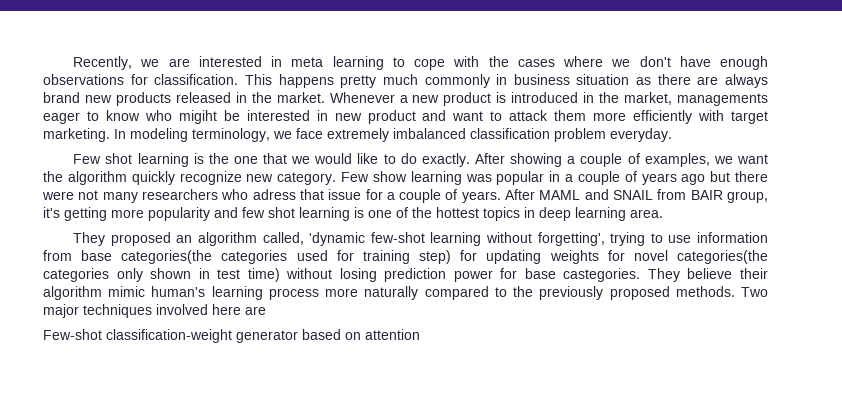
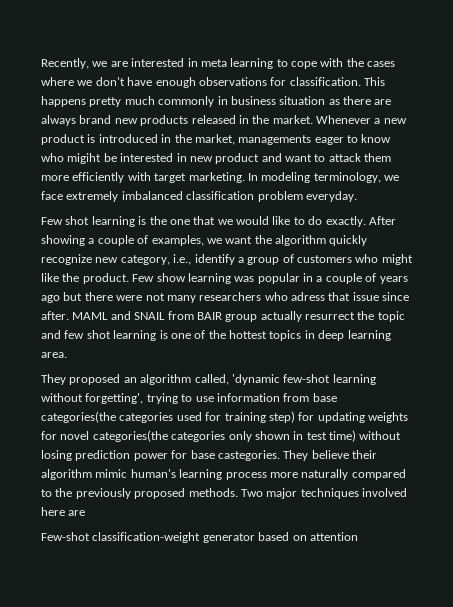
- After showing a couple of examples, we want the algorithm quickly recognize new category.
+ After showing a couple of examples, we want the algorithm quickly recognize new category, i.e., identify a group of customers who might like the product.
- Few show learning was popular in a couple of years ago but there were not many researchers who adress that issue for a couple of years. After MAML and SNAIL from BAIR group, it's getting more popularity and few shot learning is one of the hottest topics in deep learning area.
+ Few show learning was popular in a couple of years ago but there were not many researchers who adress that issue since after. MAML and SNAIL from BAIR group actually resurrect the topic and few shot learning is one of the hottest topics in deep learning area.

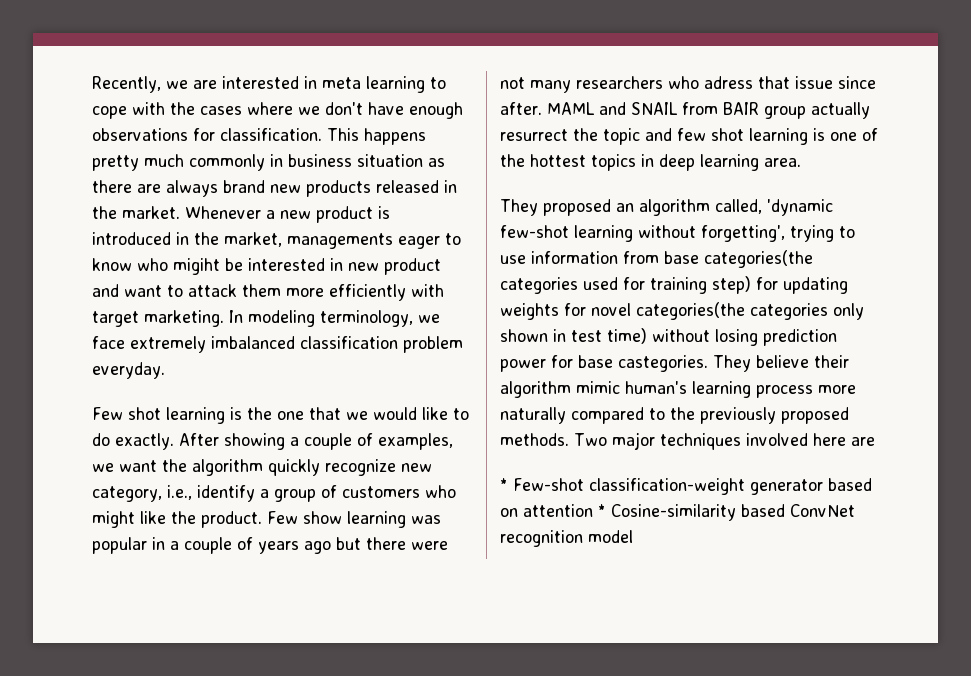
- Few-shot classification-weight generator based on attention
+ * Few-shot classification-weight generator based on attention * Cosine-similarity based ConvNet recognition model

